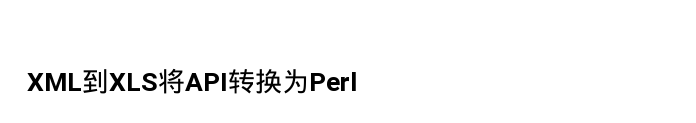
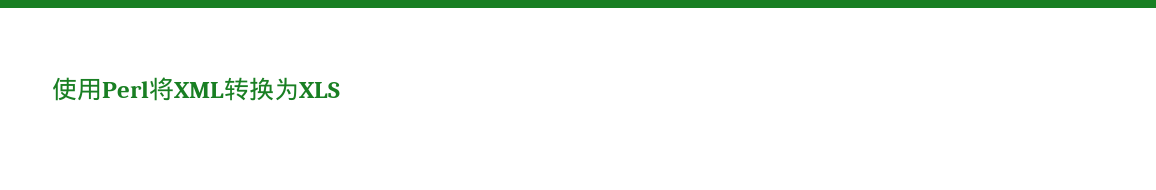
- XML到XLS将API转换为Perl
+ 使用Perl将XML转换为XLS

